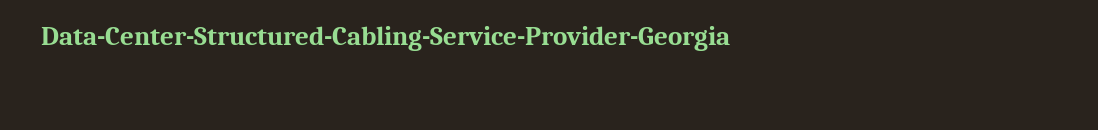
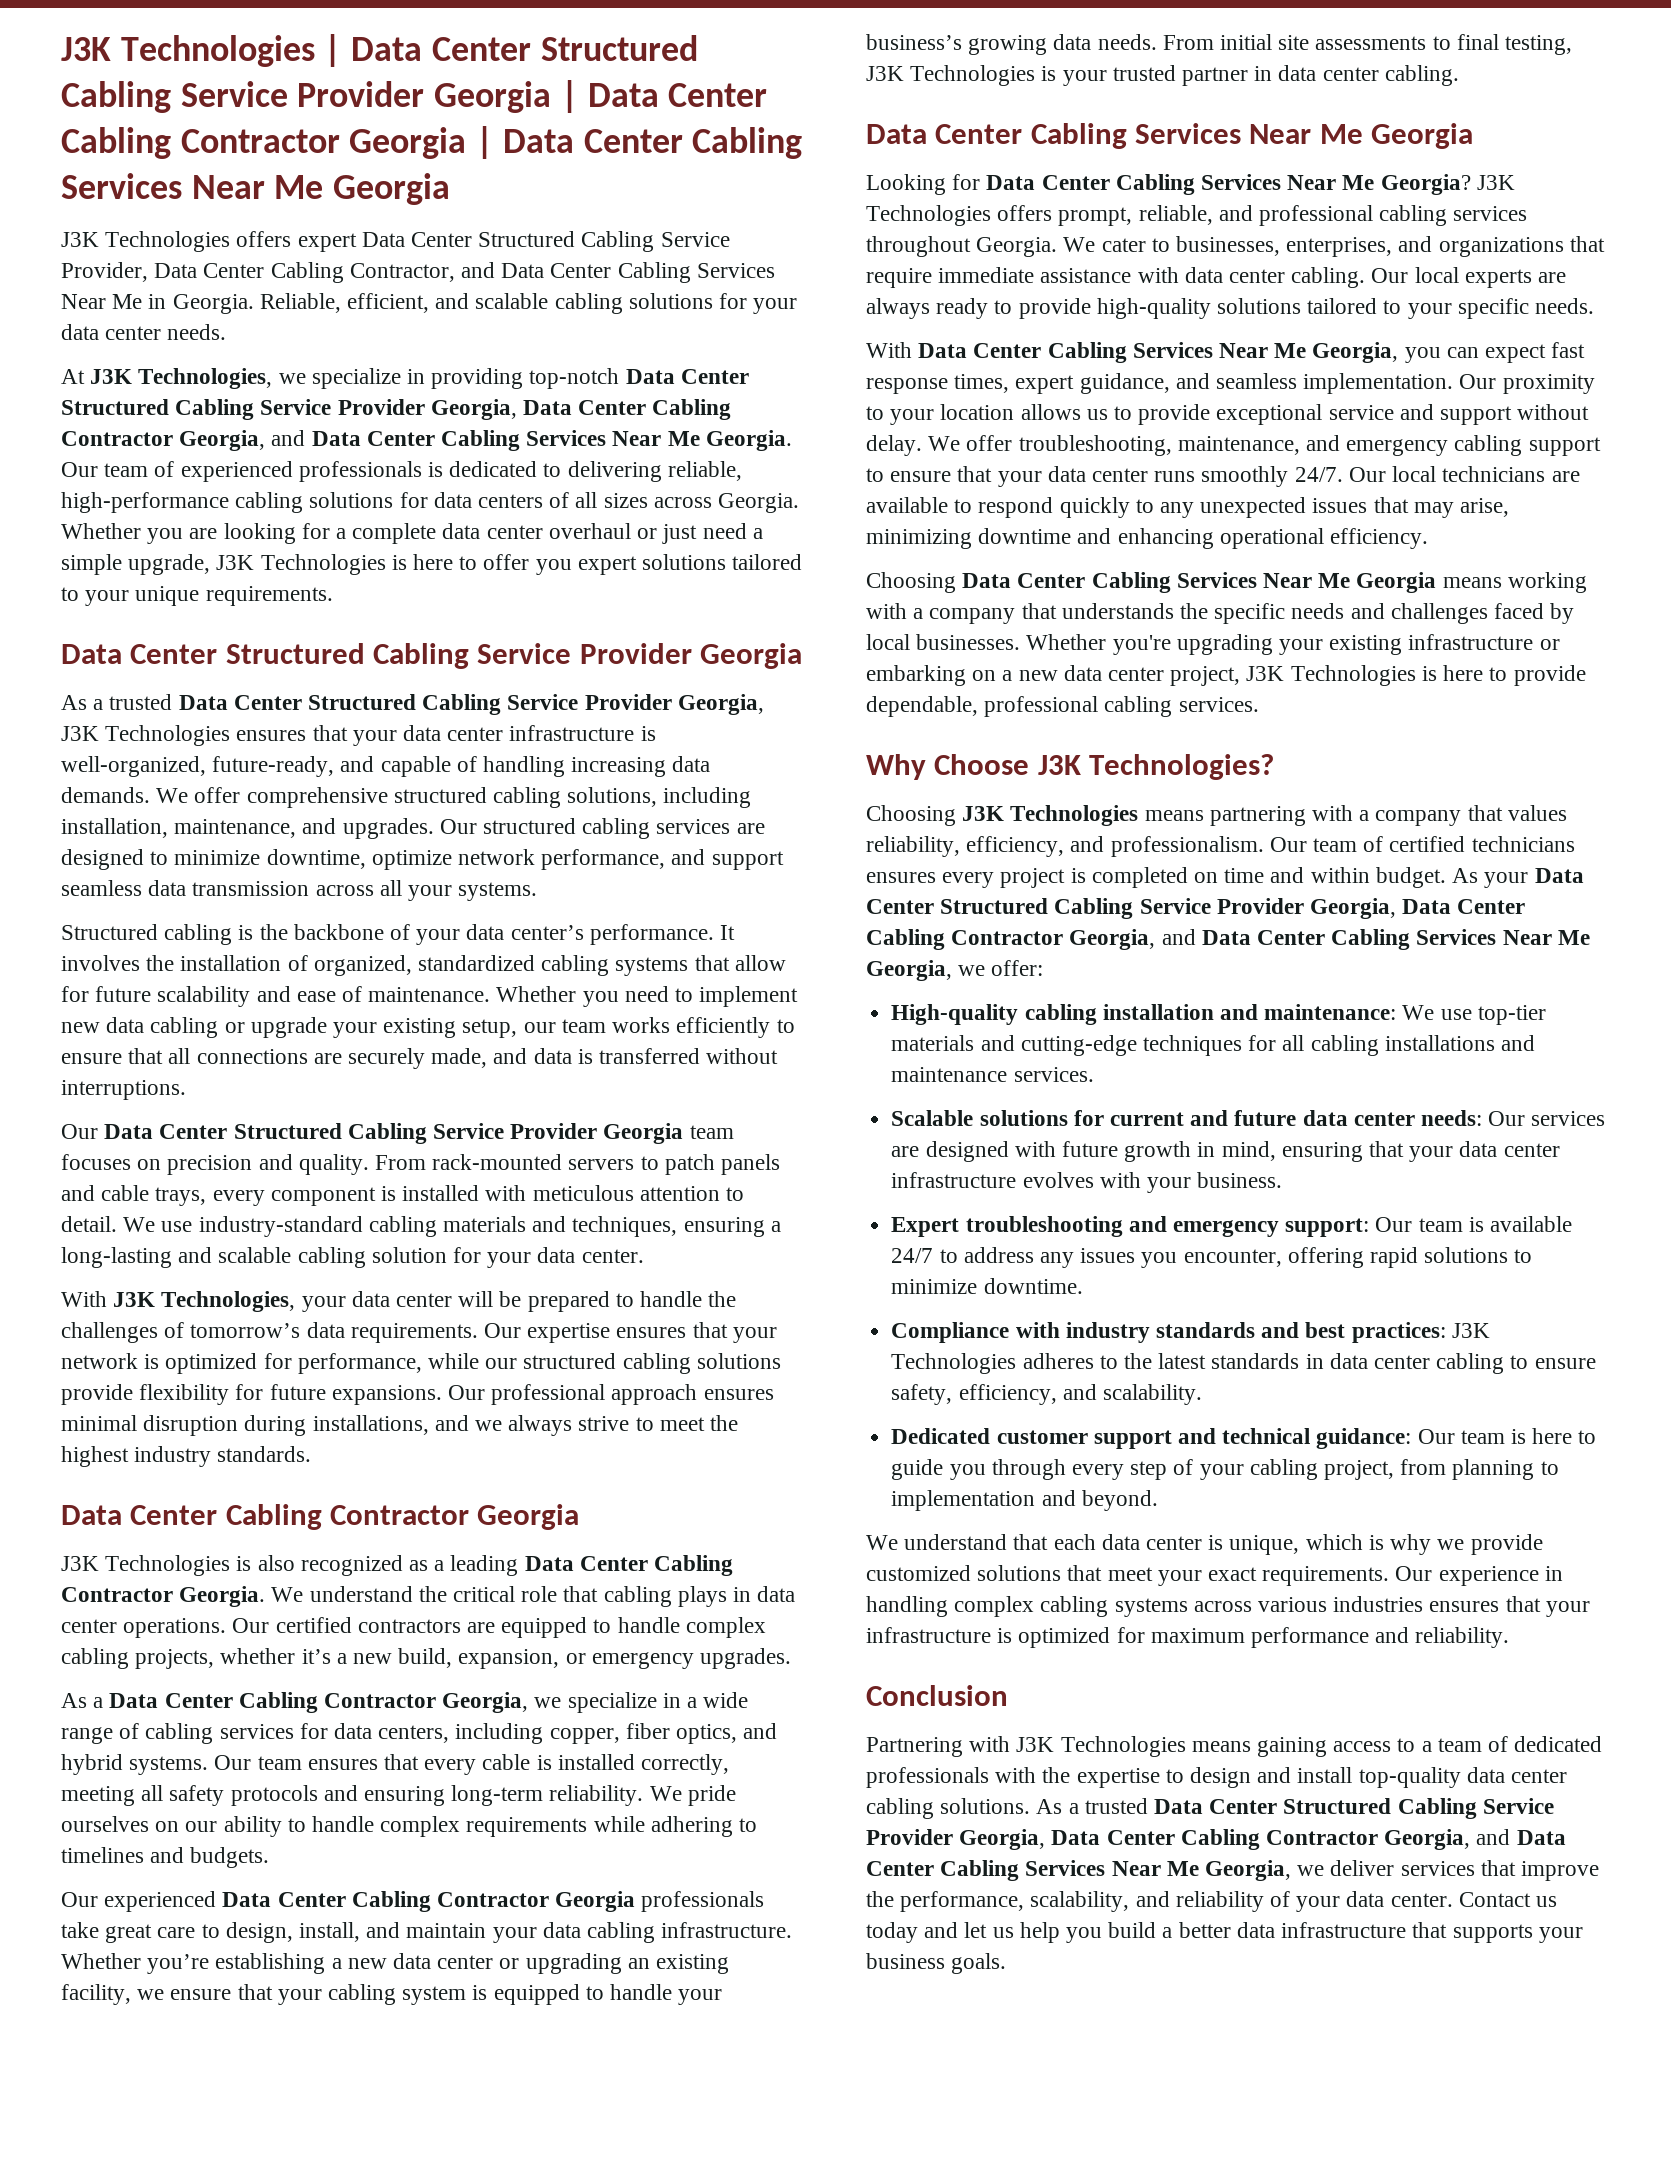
- Data-Center-Structured-Cabling-Service-Provider-Georgia
+ J3K Technologies | Data Center Structured Cabling Service Provider Georgia | Data Center Cabling Contractor Georgia | Data Center Cabling Services Near Me Georgia
+ J3K Technologies offers expert Data Center Structured Cabling Service Provider, Data Center Cabling Contractor, and Data Center Cabling Services Near Me in Georgia. Reliable, efficient, and scalable cabling solutions for your data center needs.
+ At J3K Technologies, we specialize in providing top-notch Data Center Structured Cabling Service Provider Georgia, Data Center Cabling Contractor Georgia, and Data Center Cabling Services Near Me Georgia. Our team of experienced professionals is dedicated to delivering reliable, high-performance cabling solutions for data centers of all sizes across Georgia. Whether you are looking for a complete data center overhaul or just need a simple upgrade, J3K Technologies is here to offer you expert solutions tailored to your unique requirements.
+ Data Center Structured Cabling Service Provider Georgia
+ As a trusted Data Center Structured Cabling Service Provider Georgia, J3K Technologies ensures that your data center infrastructure is well-organized, future-ready, and capable of handling increasing data demands. We offer comprehensive structured cabling solutions, including installation, maintenance, and upgrades. Our structured cabling services are designed to minimize downtime, optimize network performance, and support seamless data transmission across all your systems.
+ Structured cabling is the backbone of your data center’s performance. It involves the installation of organized, standardized cabling systems that allow for future scalability and ease of maintenance. Whether you need to implement new data cabling or upgrade your existing setup, our team works efficiently to ensure that all connections are securely made, and data is transferred without interruptions.
+ Our Data Center Structured Cabling Service Provider Georgia team focuses on precision and quality. From rack-mounted servers to patch panels and cable trays, every component is installed with meticulous attention to detail. We use industry-standard cabling materials and techniques, ensuring a long-lasting and scalable cabling solution for your data center.
+ With J3K Technologies, your data center will be prepared to handle the challenges of tomorrow’s data requirements. Our expertise ensures that your network is optimized for performance, while our structured cabling solutions provide flexibility for future expansions. Our professional approach ensures minimal disruption during installations, and we always strive to meet the highest industry standards.
+ Data Center Cabling Contractor Georgia
+ J3K Technologies is also recognized as a leading Data Center Cabling Contractor Georgia. We understand the critical role that cabling plays in data center operations. Our certified contractors are equipped to handle complex cabling projects, whether it’s a new build, expansion, or emergency upgrades.
+ As a Data Center Cabling Contractor Georgia, we specialize in a wide range of cabling services for data centers, including copper, fiber optics, and hybrid systems. Our team ensures that every cable is installed correctly, meeting all safety protocols and ensuring long-term reliability. We pride ourselves on our ability to handle complex requirements while adhering to timelines and budgets.
+ Our experienced Data Center Cabling Contractor Georgia professionals take great care to design, install, and maintain your data cabling infrastructure. Whether you’re establishing a new data center or upgrading an existing facility, we ensure that your cabling system is equipped to handle your business’s growing data needs. From initial site assessments to final testing, J3K Technologies is your trusted partner in data center cabling.
+ Data Center Cabling Services Near Me Georgia
+ Looking for Data Center Cabling Services Near Me Georgia? J3K Technologies offers prompt, reliable, and professional cabling services throughout Georgia. We cater to businesses, enterprises, and organizations that require immediate assistance with data center cabling. Our local experts are always ready to provide high-quality solutions tailored to your specific needs.
+ With Data Center Cabling Services Near Me Georgia, you can expect fast response times, expert guidance, and seamless implementation. Our proximity to your location allows us to provide exceptional service and support without delay. We offer troubleshooting, maintenance, and emergency cabling support to ensure that your data center runs smoothly 24/7. Our local technicians are available to respond quickly to any unexpected issues that may arise, minimizing downtime and enhancing operational efficiency.
+ Choosing Data Center Cabling Services Near Me Georgia means working with a company that understands the specific needs and challenges faced by local businesses. Whether you're upgrading your existing infrastructure or embarking on a new data center project, J3K Technologies is here to provide dependable, professional cabling services.
+ Why Choose J3K Technologies?
+ Choosing J3K Technologies means partnering with a company that values reliability, efficiency, and professionalism. Our team of certified technicians ensures every project is completed on time and within budget. As your Data Center Structured Cabling Service Provider Georgia, Data Center Cabling Contractor Georgia, and Data Center Cabling Services Near Me Georgia, we offer:
+ High-quality cabling installation and maintenance: We use top-tier materials and cutting-edge techniques for all cabling installations and maintenance services.
+ Scalable solutions for current and future data center needs: Our services are designed with future growth in mind, ensuring that your data center infrastructure evolves with your business.
+ Expert troubleshooting and emergency support: Our team is available 24/7 to address any issues you encounter, offering rapid solutions to minimize downtime.
+ Compliance with industry standards and best practices: J3K Technologies adheres to the latest standards in data center cabling to ensure safety, efficiency, and scalability.
+ Dedicated customer support and technical guidance: Our team is here to guide you through every step of your cabling project, from planning to implementation and beyond.
+ We understand that each data center is unique, which is why we provide customized solutions that meet your exact requirements. Our experience in handling complex cabling systems across various industries ensures that your infrastructure is optimized for maximum performance and reliability.
+ Conclusion
+ Partnering with J3K Technologies means gaining access to a team of dedicated professionals with the expertise to design and install top-quality data center cabling solutions. As a trusted Data Center Structured Cabling Service Provider Georgia, Data Center Cabling Contractor Georgia, and Data Center Cabling Services Near Me Georgia, we deliver services that improve the performance, scalability, and reliability of your data center. Contact us today and let us help you build a better data infrastructure that supports your business goals.

